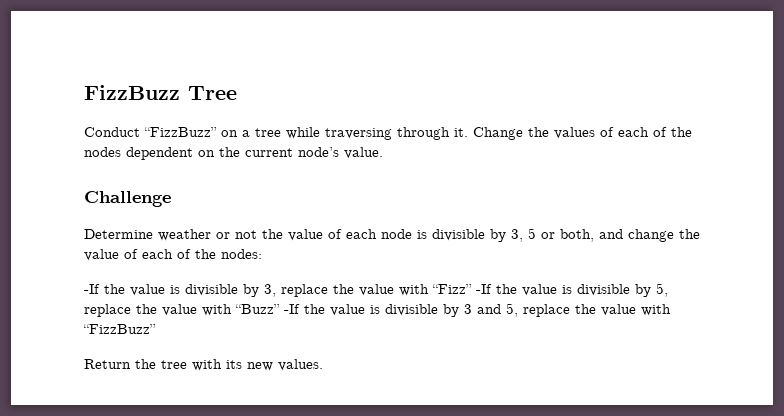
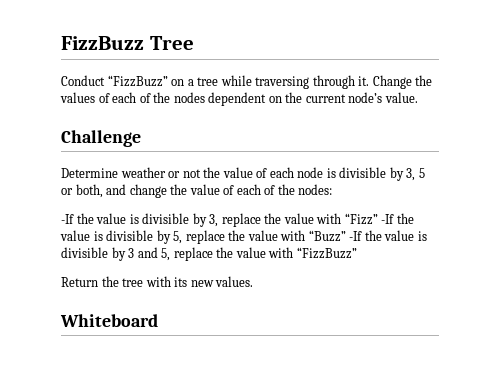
+ Whiteboard

